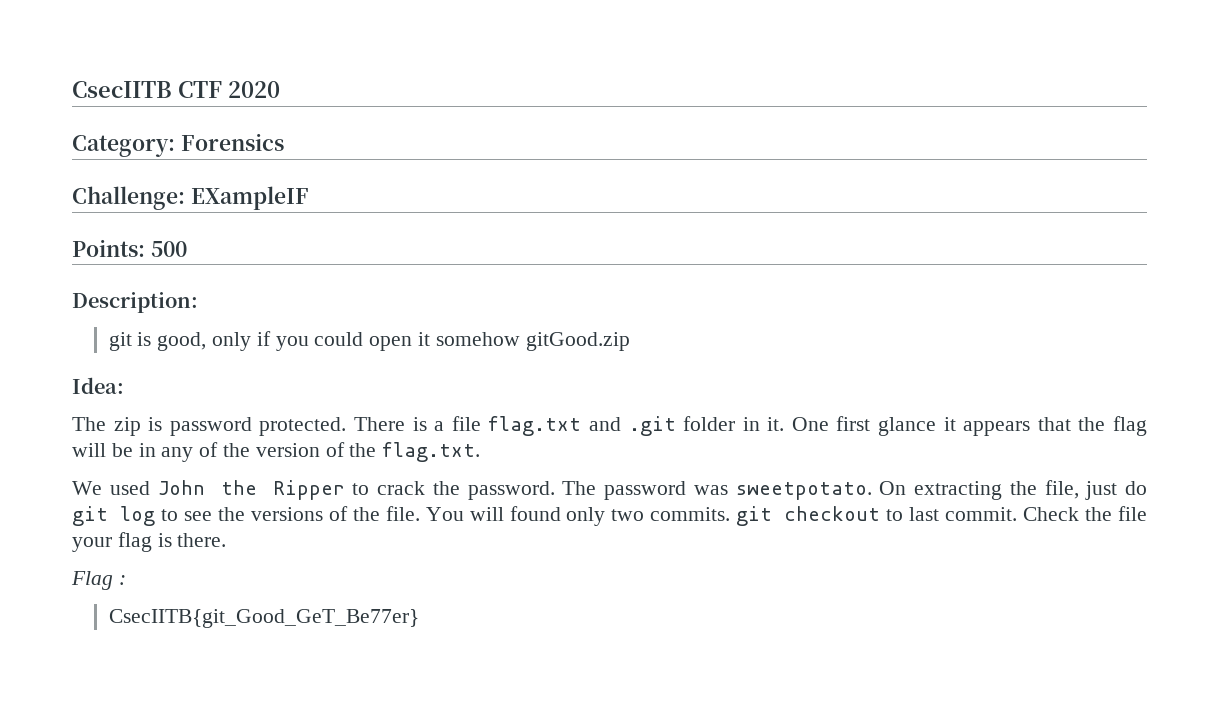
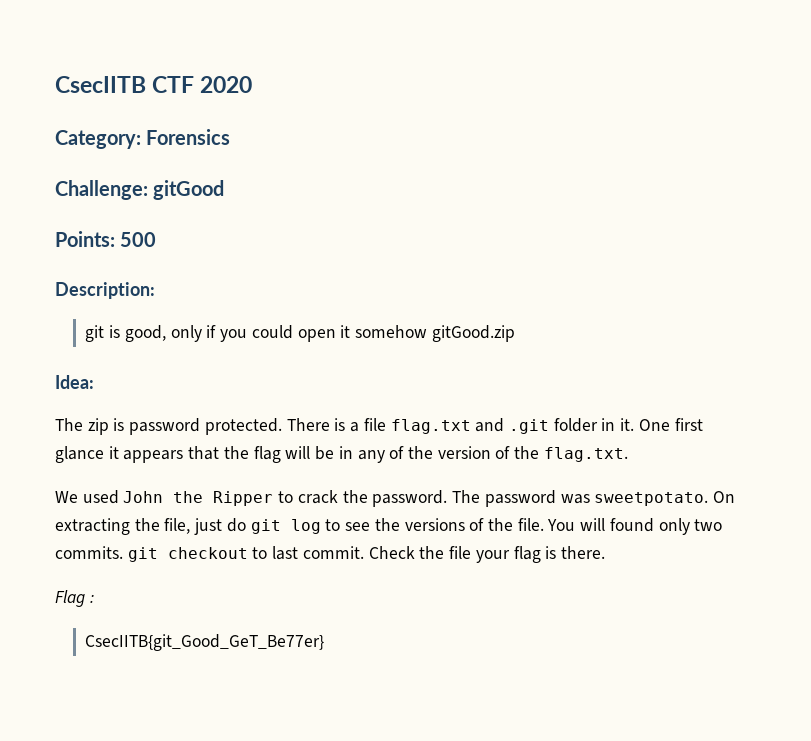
- Challenge: EXampleIF
+ Challenge: gitGood

